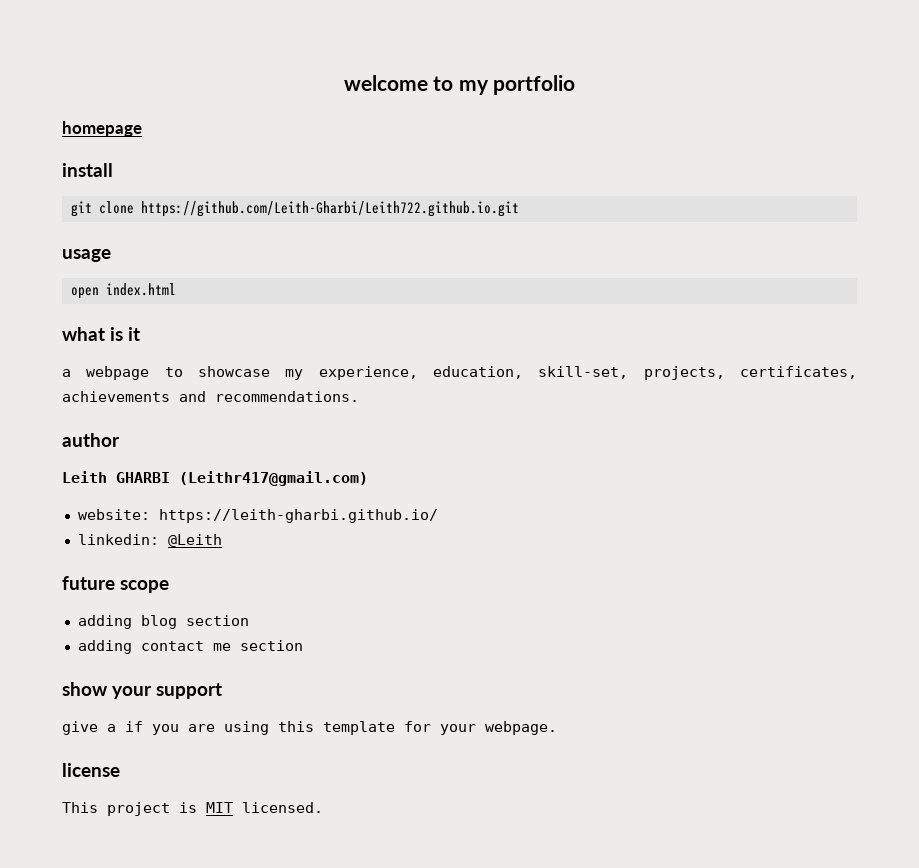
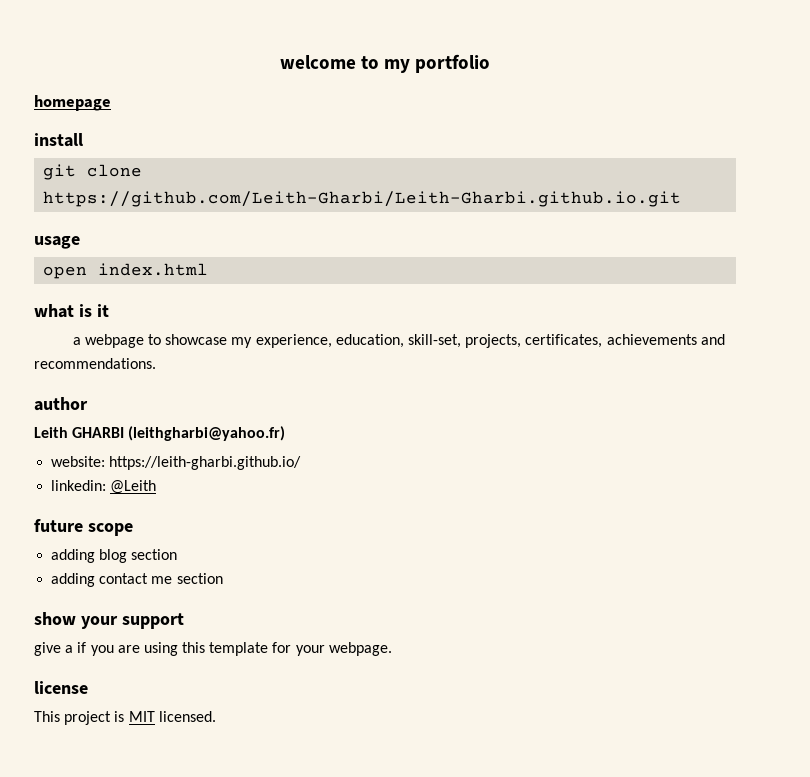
- git clone https://github.com/Leith-Gharbi/Leith722.github.io.git
+ git clone https://github.com/Leith-Gharbi/Leith-Gharbi.github.io.git
- Leith GHARBI (Leithr417@gmail.com)
+ Leith GHARBI (leithgharbi@yahoo.fr)

